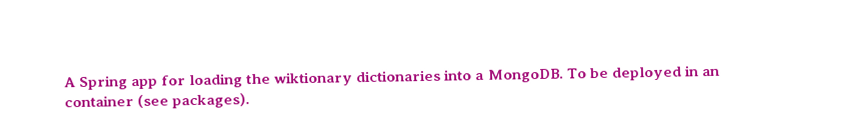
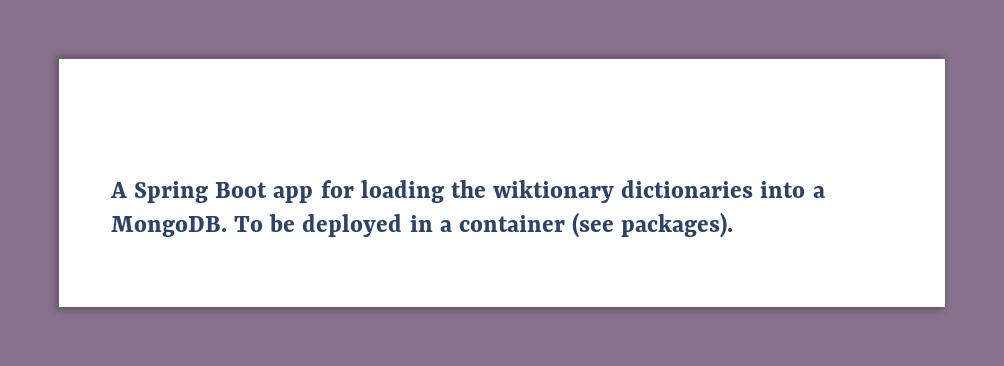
- A Spring app for loading the wiktionary dictionaries into a MongoDB.
+ A Spring Boot app for loading the wiktionary dictionaries into a MongoDB.
- To be deployed in an container (see packages).
+ To be deployed in a container (see packages).

